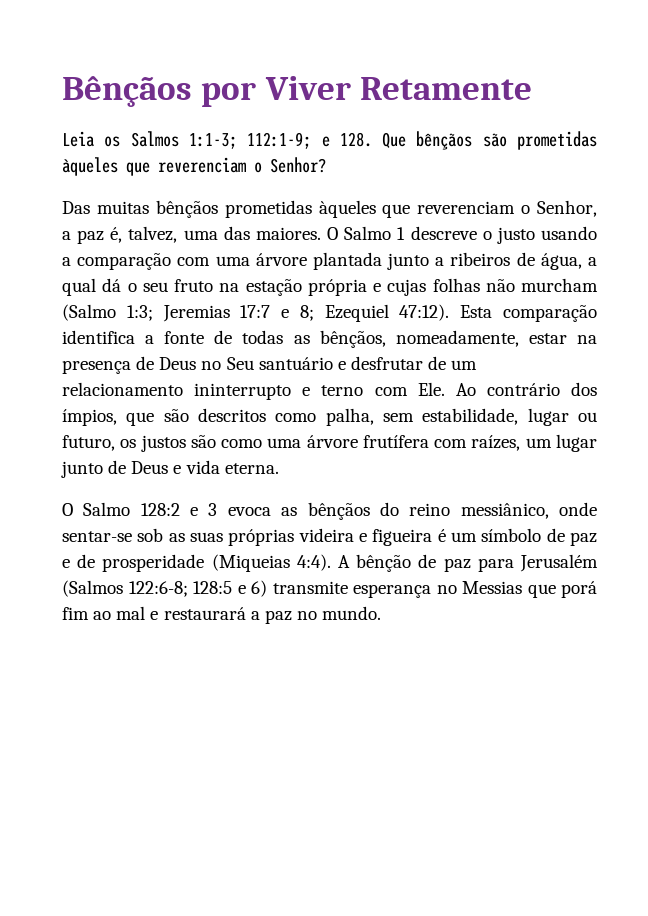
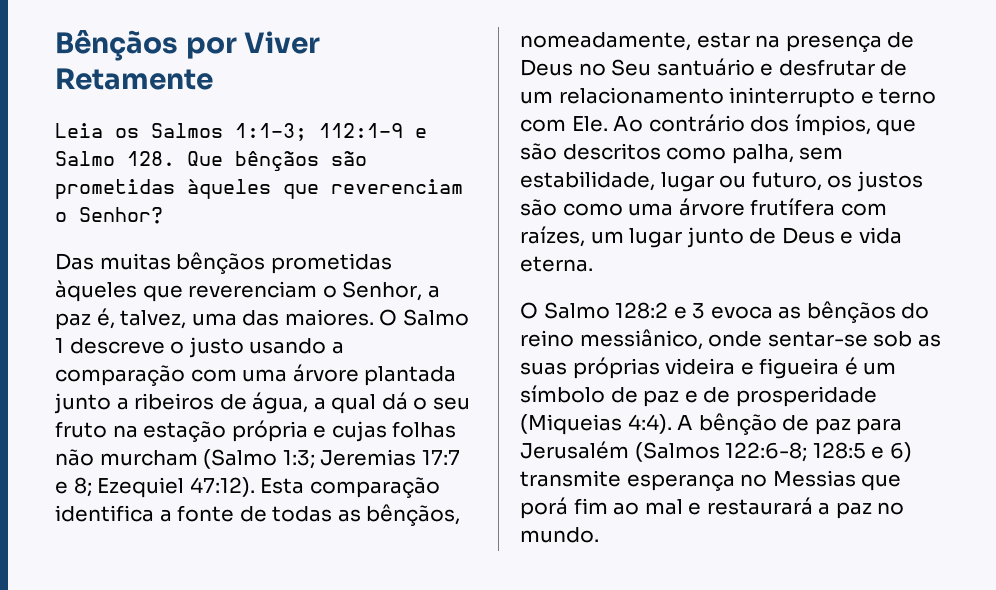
- Leia os Salmos 1:1-3; 112:1-9; e 128. Que bênçãos são prometidas àqueles que reverenciam o Senhor?
+ Leia os Salmos 1:1-3; 112:1-9 e Salmo 128. Que bênçãos são prometidas àqueles que reverenciam o Senhor?

